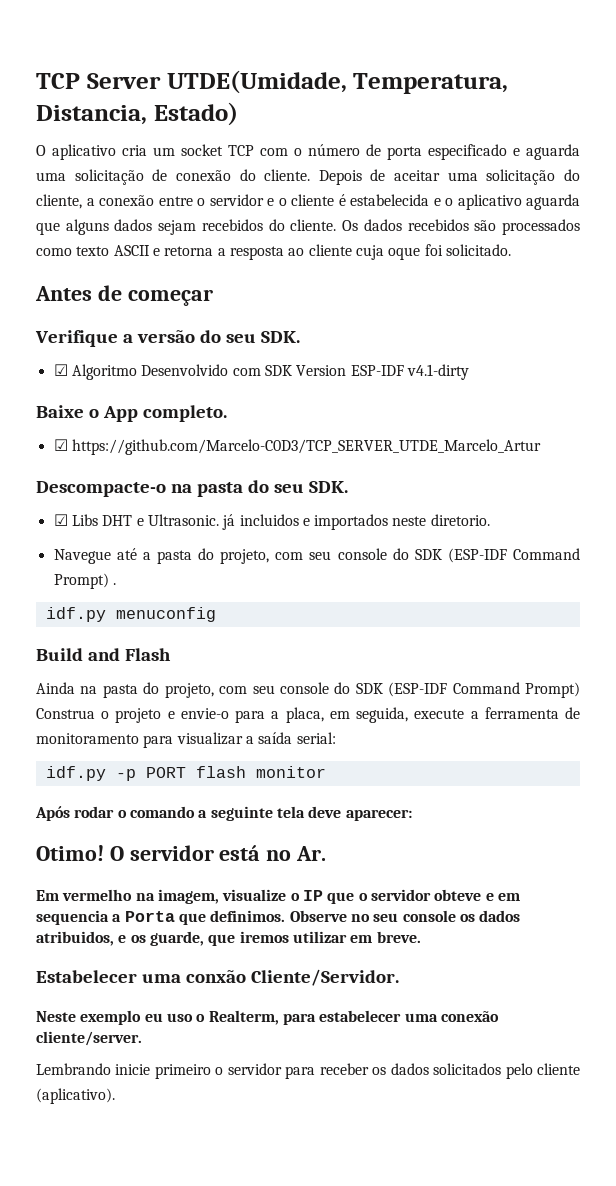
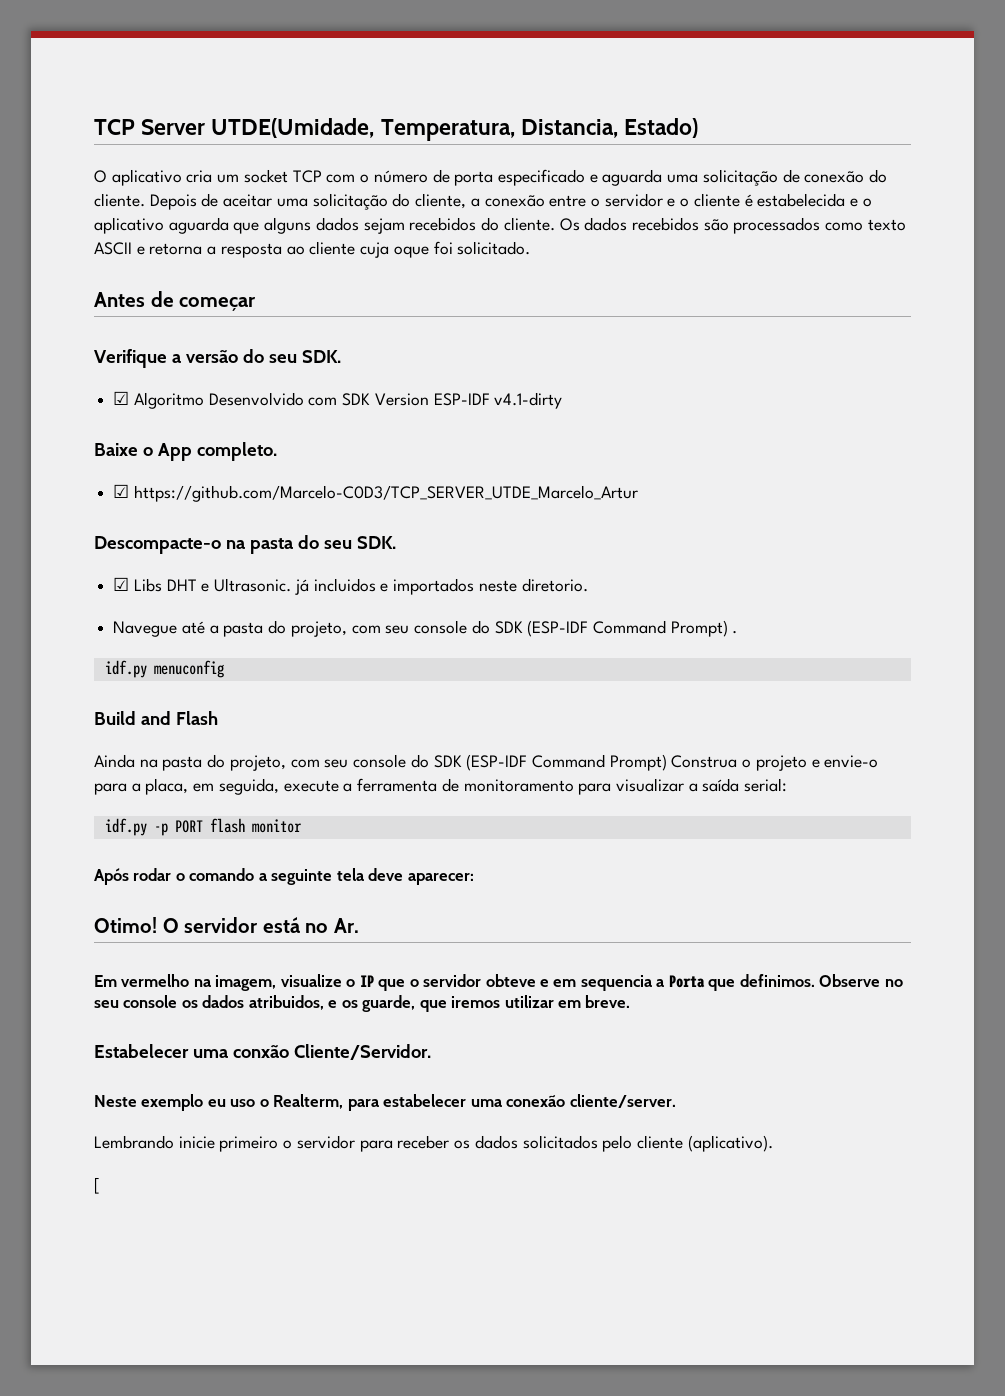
+ [

